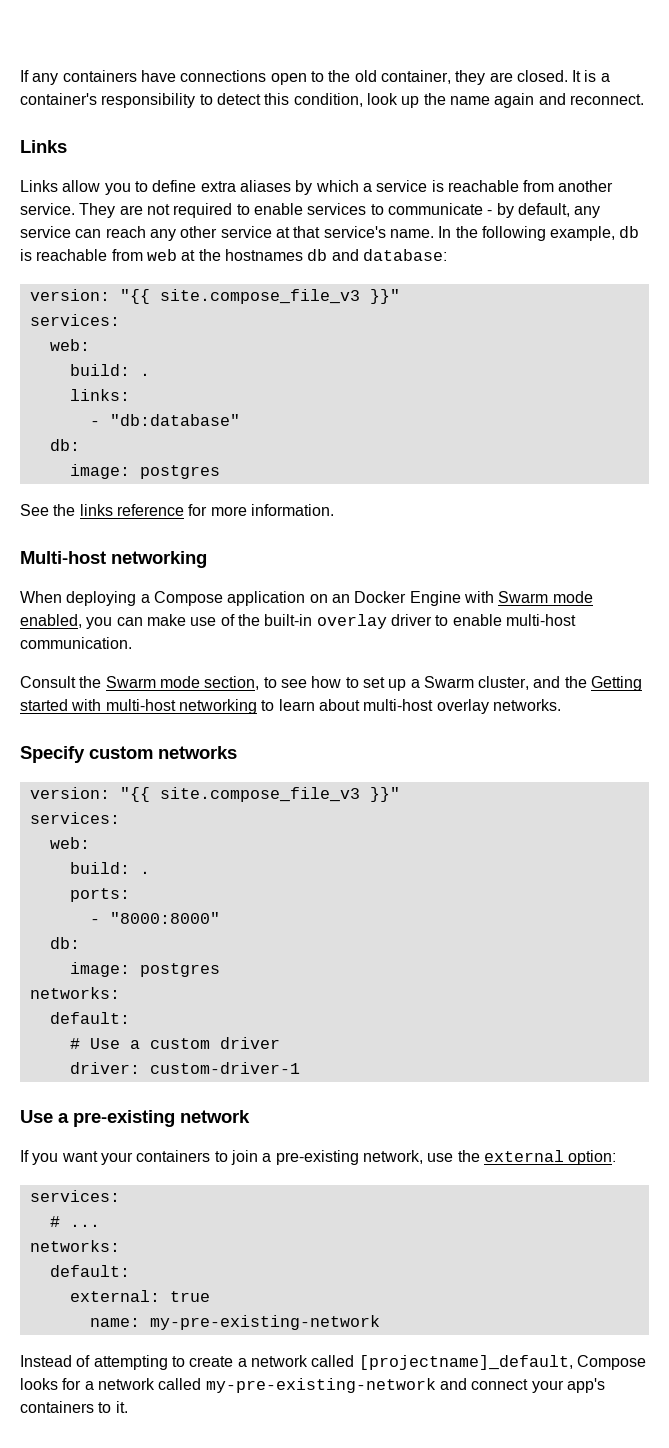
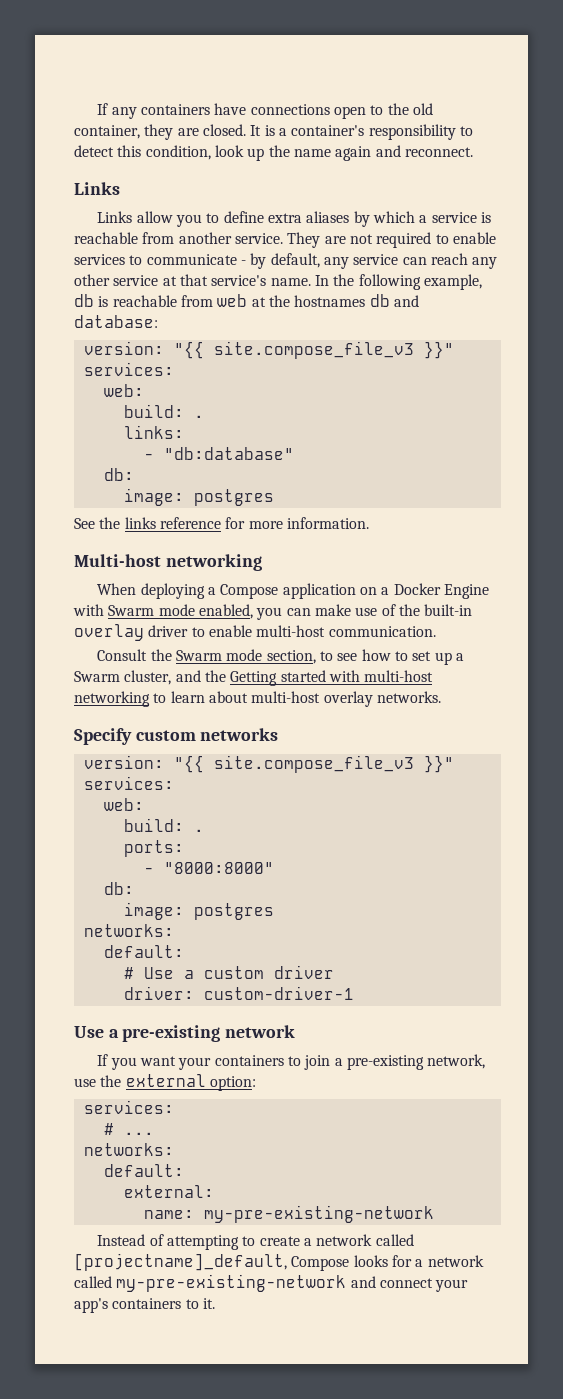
- When deploying a Compose application on an Docker Engine with Swarm mode enabled, you can make use of the built-in overlay driver to enable multi-host communication.
+ When deploying a Compose application on a Docker Engine with Swarm mode enabled, you can make use of the built-in overlay driver to enable multi-host communication.
- external: true
+ external:

